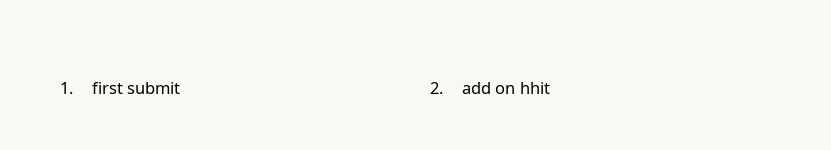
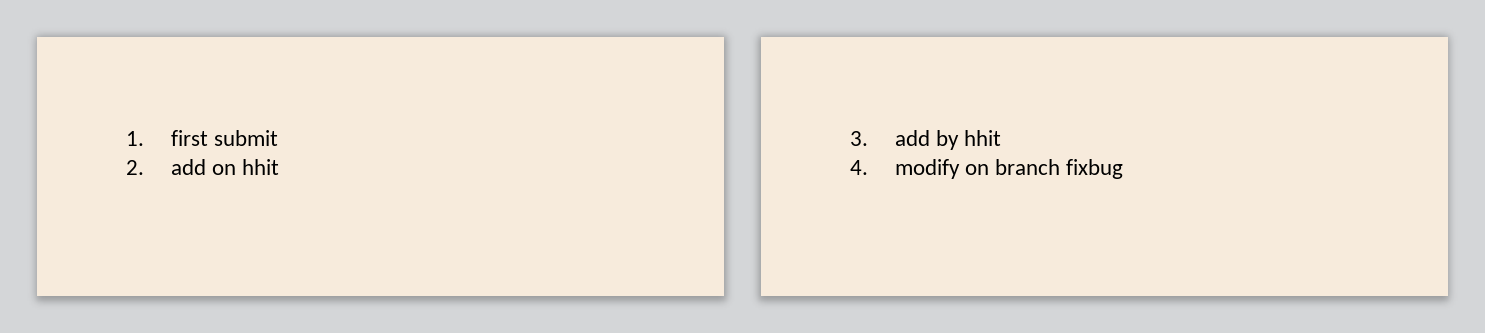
+ 3. add by hhit
+ 4. modify on branch fixbug

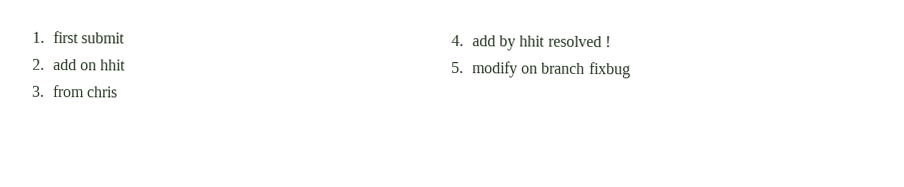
- 3. add by hhit
- 4. modify on branch fixbug
+ 3. from chris
+ 4. add by hhit resolved !
+ 5. modify on branch fixbug

